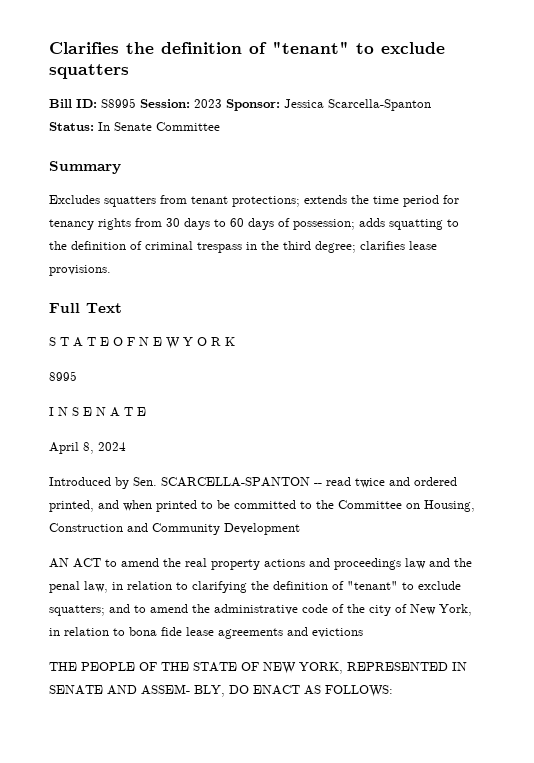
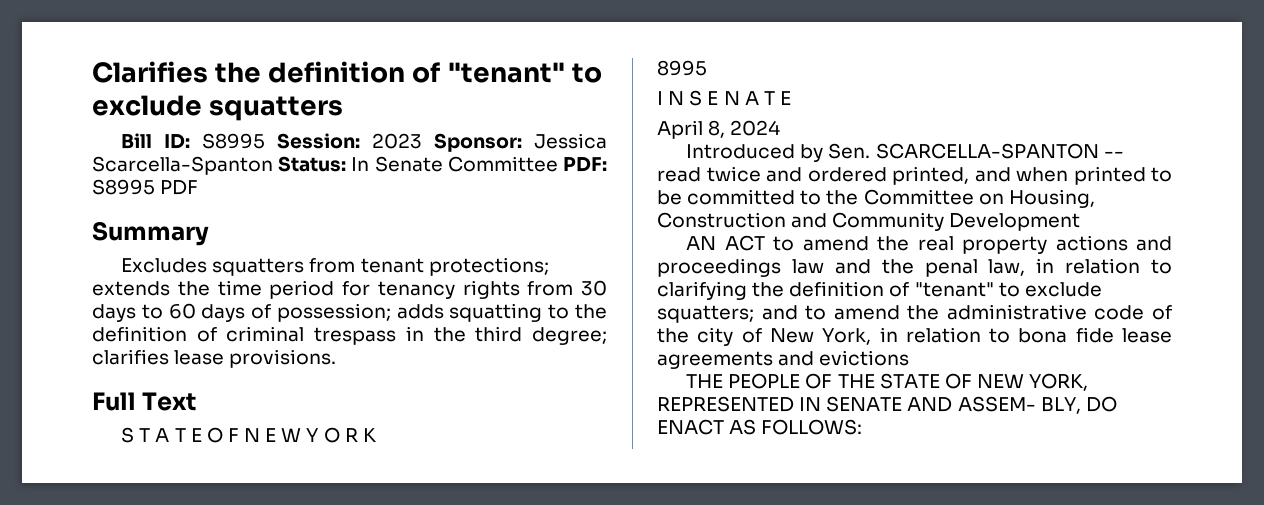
- Bill ID: S8995 Session: 2023 Sponsor: Jessica Scarcella-Spanton Status: In Senate Committee
+ Bill ID: S8995 Session: 2023 Sponsor: Jessica Scarcella-Spanton Status: In Senate Committee PDF: S8995 PDF

